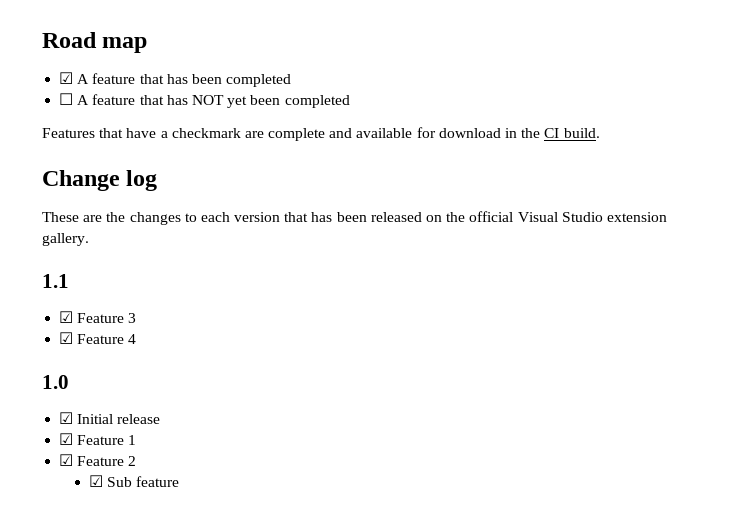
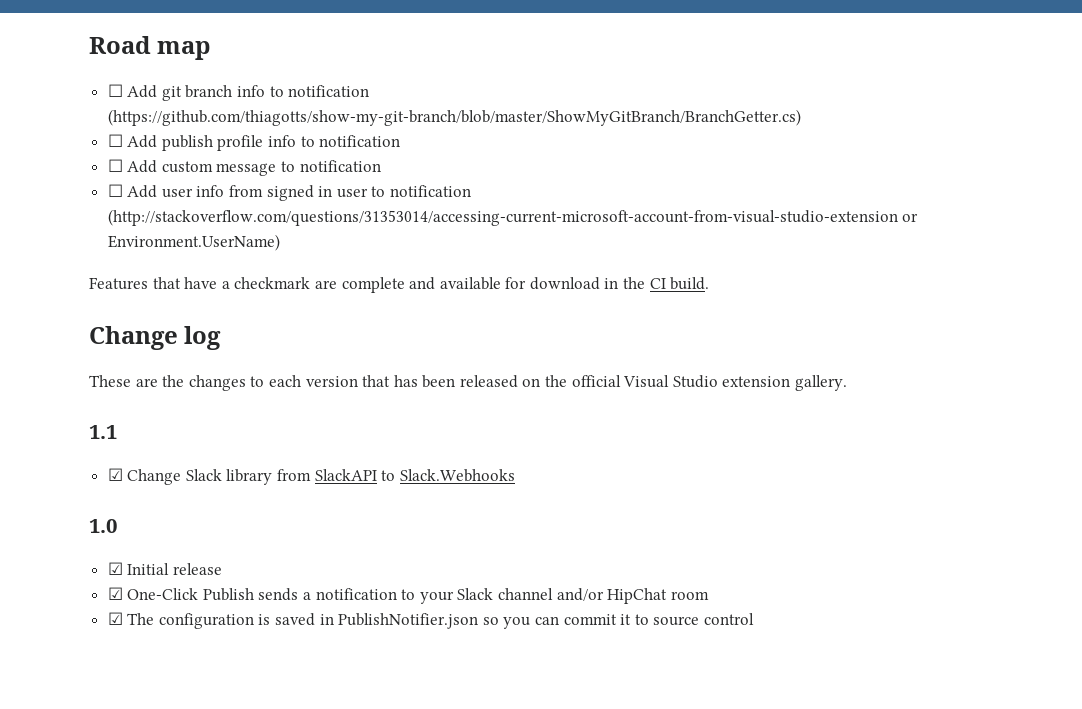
- ☑ A feature that has been completed
- ☐ A feature that has NOT yet been completed
+ ☐ Add git branch info to notification (https://github.com/thiagotts/show-my-git-branch/blob/master/ShowMyGitBranch/BranchGetter.cs)
+ ☐ Add publish profile info to notification
+ ☐ Add custom message to notification
+ ☐ Add user info from signed in user to notification (http://stackoverflow.com/questions/31353014/accessing-current-microsoft-account-from-visual-studio-extension or Environment.UserName)
- ☑ Feature 3
- ☑ Feature 4
+ ☑ Change Slack library from SlackAPI to Slack.Webhooks
- ☑ Feature 1
- ☑ Feature 2
- ☑ Sub feature
+ ☑ One-Click Publish sends a notification to your Slack channel and/or HipChat room
+ ☑ The configuration is saved in PublishNotifier.json so you can commit it to source control

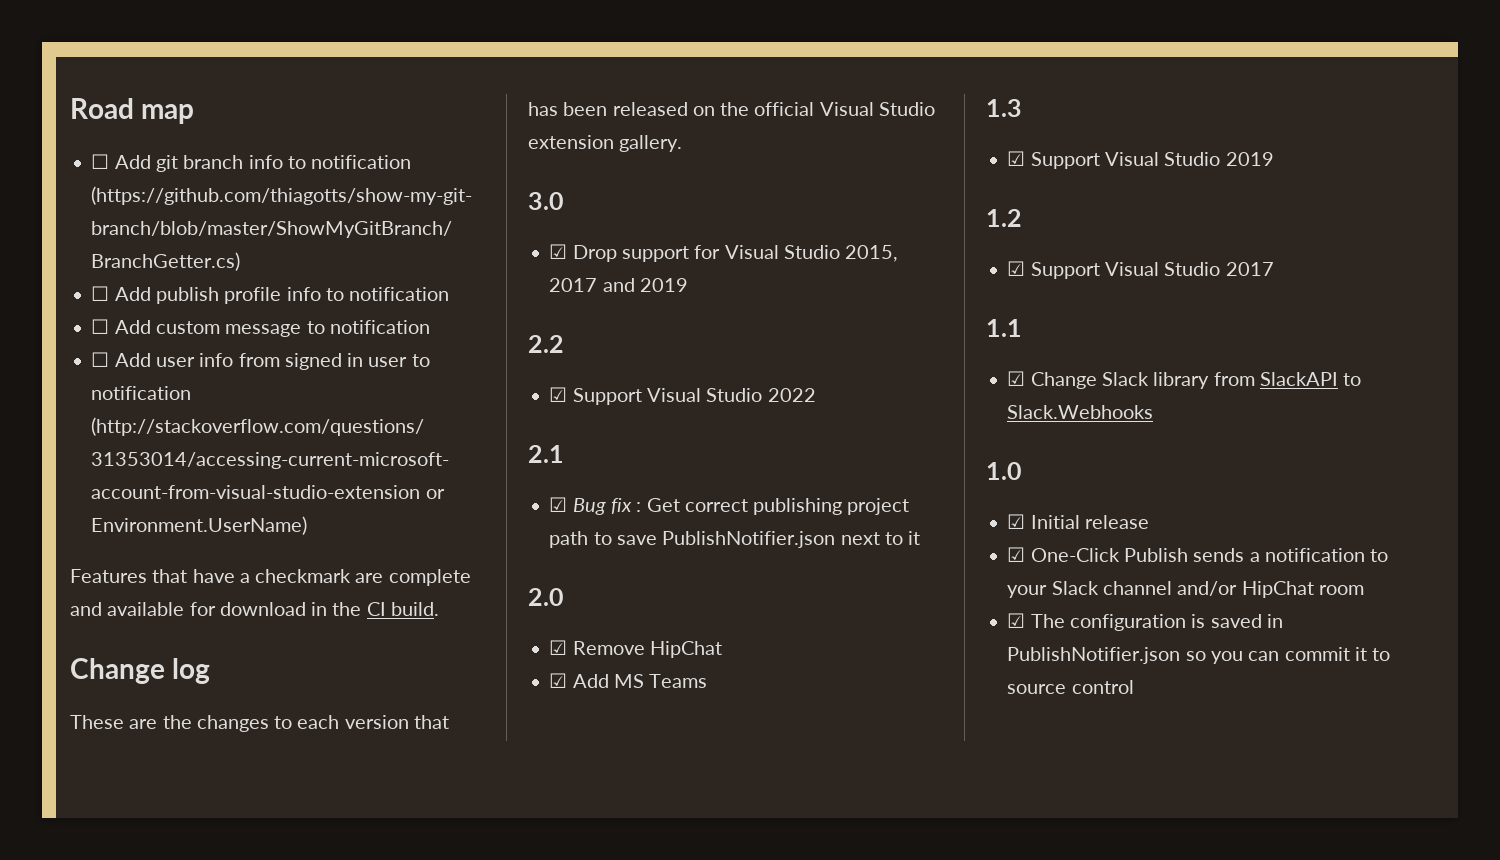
+ 3.0
+ ☑ Drop support for Visual Studio 2015, 2017 and 2019
+ 2.2
+ ☑ Support Visual Studio 2022
+ 2.1
+ ☑ Bug fix : Get correct publishing project path to save PublishNotifier.json next to it
+ 2.0
+ ☑ Remove HipChat
+ ☑ Add MS Teams
+ 1.3
+ ☑ Support Visual Studio 2019
+ 1.2
+ ☑ Support Visual Studio 2017

